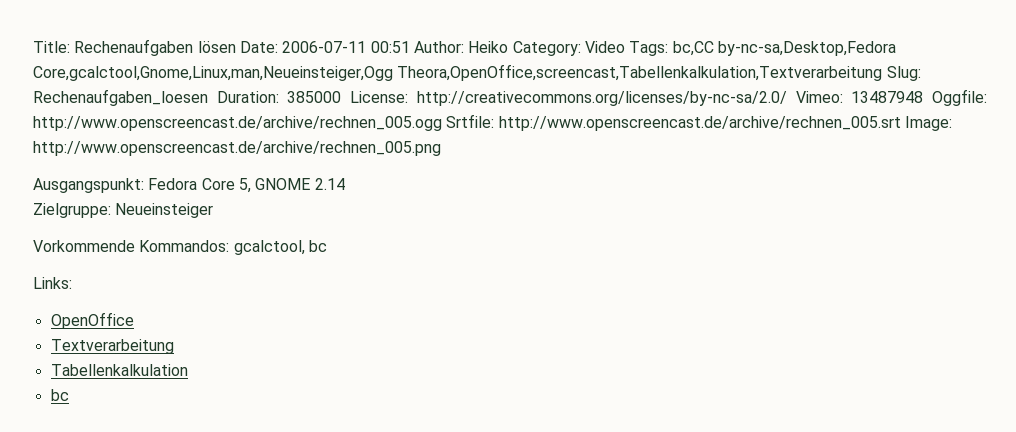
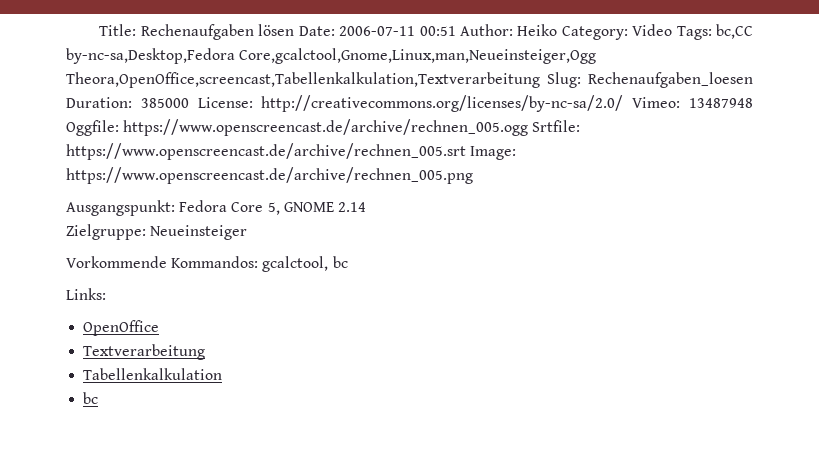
- Title: Rechenaufgaben lösen Date: 2006-07-11 00:51 Author: Heiko Category: Video Tags: bc,CC by-nc-sa,Desktop,Fedora Core,gcalctool,Gnome,Linux,man,Neueinsteiger,Ogg Theora,OpenOffice,screencast,Tabellenkalkulation,Textverarbeitung Slug: Rechenaufgaben_loesen Duration: 385000 License: http://creativecommons.org/licenses/by-nc-sa/2.0/ Vimeo: 13487948 Oggfile: http://www.openscreencast.de/archive/rechnen_005.ogg Srtfile: http://www.openscreencast.de/archive/rechnen_005.srt Image: http://www.openscreencast.de/archive/rechnen_005.png
+ Title: Rechenaufgaben lösen Date: 2006-07-11 00:51 Author: Heiko Category: Video Tags: bc,CC by-nc-sa,Desktop,Fedora Core,gcalctool,Gnome,Linux,man,Neueinsteiger,Ogg Theora,OpenOffice,screencast,Tabellenkalkulation,Textverarbeitung Slug: Rechenaufgaben_loesen Duration: 385000 License: http://creativecommons.org/licenses/by-nc-sa/2.0/ Vimeo: 13487948 Oggfile: https://www.openscreencast.de/archive/rechnen_005.ogg Srtfile: https://www.openscreencast.de/archive/rechnen_005.srt Image: https://www.openscreencast.de/archive/rechnen_005.png

